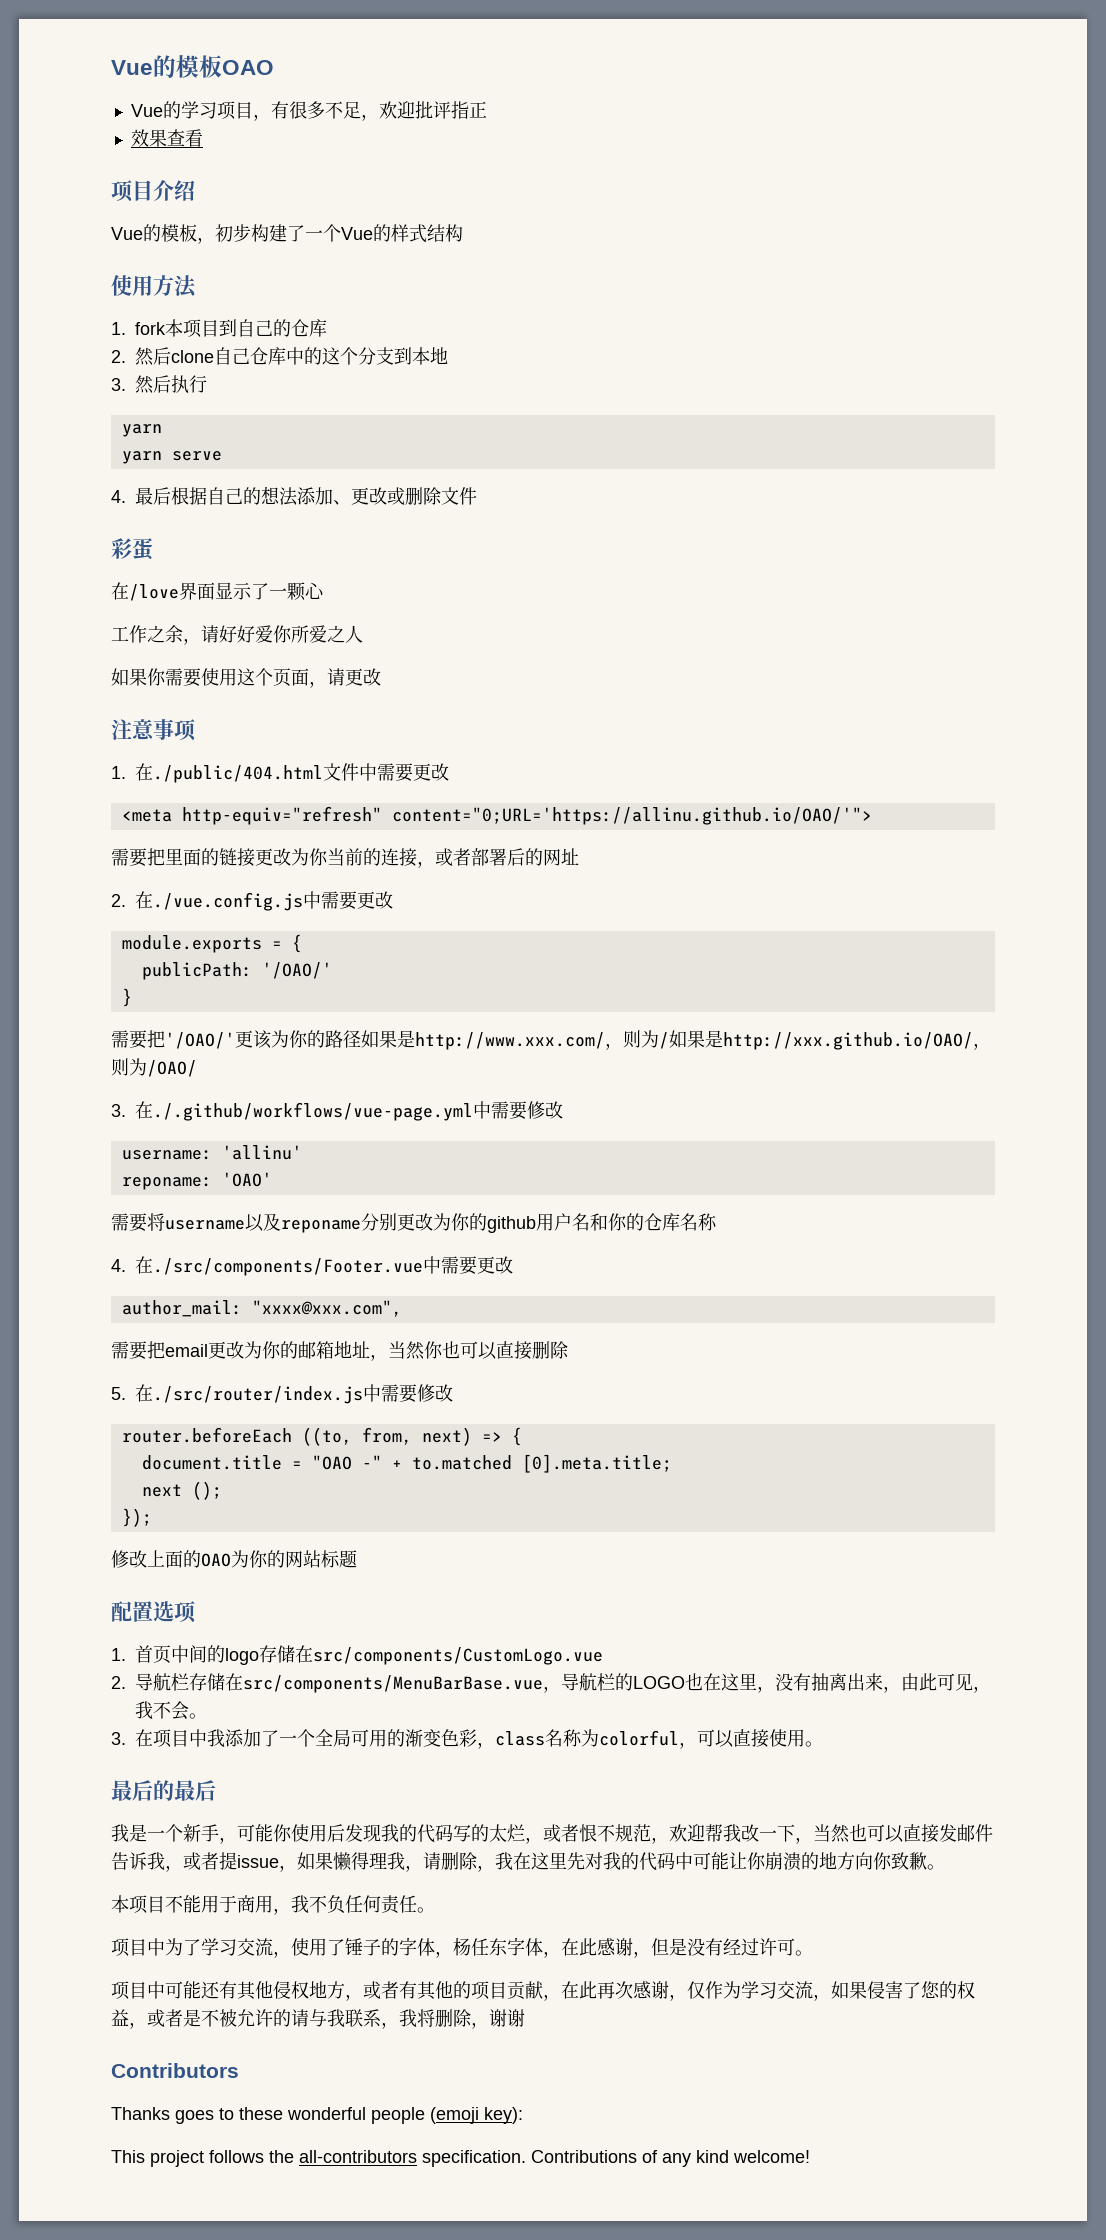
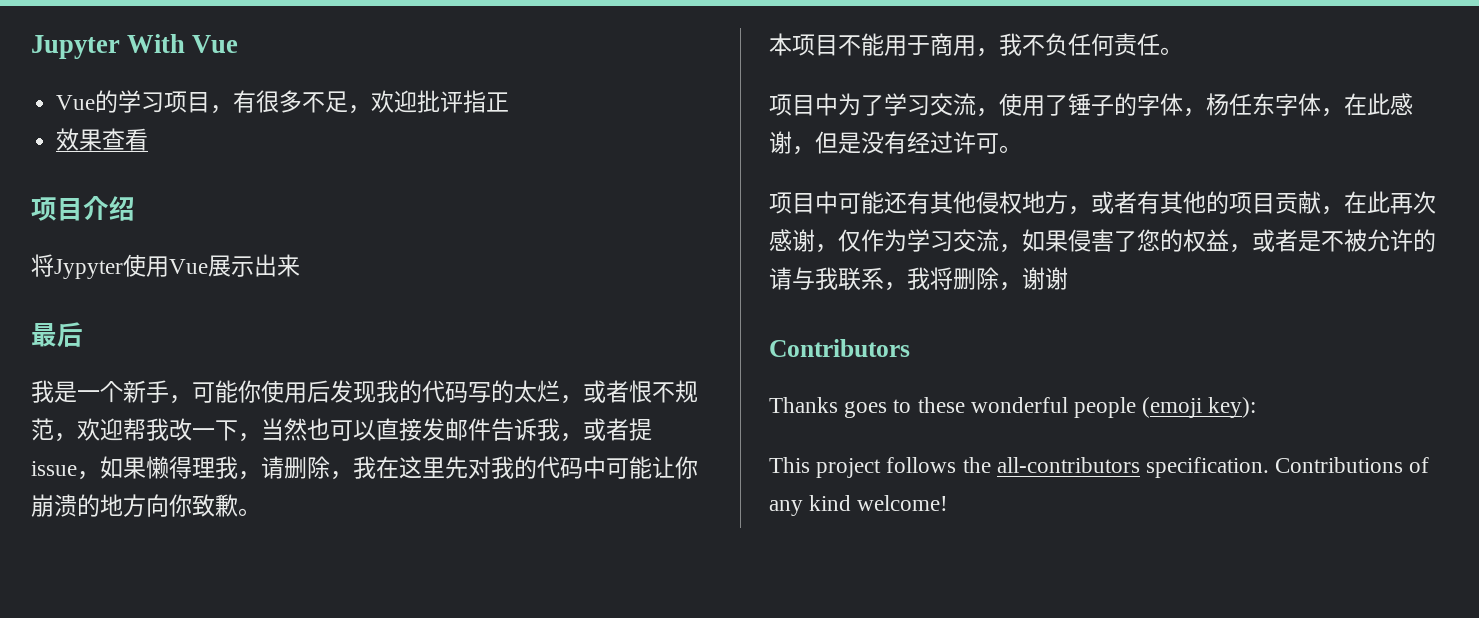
- Vue的模板OAO
+ Jupyter With Vue
- Vue的模板，初步构建了一个Vue的样式结构
- 使用方法
- 1. fork本项目到自己的仓库
- 2.然后clone自己仓库中的这个分支到本地
- 3.然后执行
- yarn
- yarn serve
- 4.最后根据自己的想法添加、更改或删除文件
- 彩蛋
- 在/love界面显示了一颗心
- 工作之余，请好好爱你所爱之人
- 如果你需要使用这个页面，请更改
- 注意事项
- 1.在./public/404.html文件中需要更改
- <meta http-equiv="refresh" content="0;URL='https://allinu.github.io/OAO/'">
- 需要把里面的链接更改为你当前的连接，或者部署后的网址
- 2.在./vue.config.js中需要更改
- module.exports = {
- publicPath: '/OAO/'
- }
- 需要把'/OAO/'更该为你的路径如果是http://www.xxx.com/，则为/如果是http://xxx.github.io/OAO/，则为/OAO/
- 3.在./.github/workflows/vue-page.yml中需要修改
- username: 'allinu'
- reponame: 'OAO'
- 需要将username以及reponame分别更改为你的github用户名和你的仓库名称
- 4.在./src/components/Footer.vue中需要更改
- author_mail: "xxxx@xxx.com",
- 需要把email更改为你的邮箱地址，当然你也可以直接删除
- 5.在./src/router/index.js中需要修改
- router.beforeEach ((to, from, next) => {
- document.title = "OAO -" + to.matched [0].meta.title;
- next ();
- });
- 修改上面的OAO为你的网站标题
- 配置选项
- 1.首页中间的logo存储在src/components/CustomLogo.vue
- 2.导航栏存储在src/components/MenuBarBase.vue，导航栏的LOGO也在这里，没有抽离出来，由此可见，我不会。
- 3.在项目中我添加了一个全局可用的渐变色彩，class名称为colorful，可以直接使用。
- 最后的最后
+ 将Jypyter使用Vue展示出来
+ 最后

